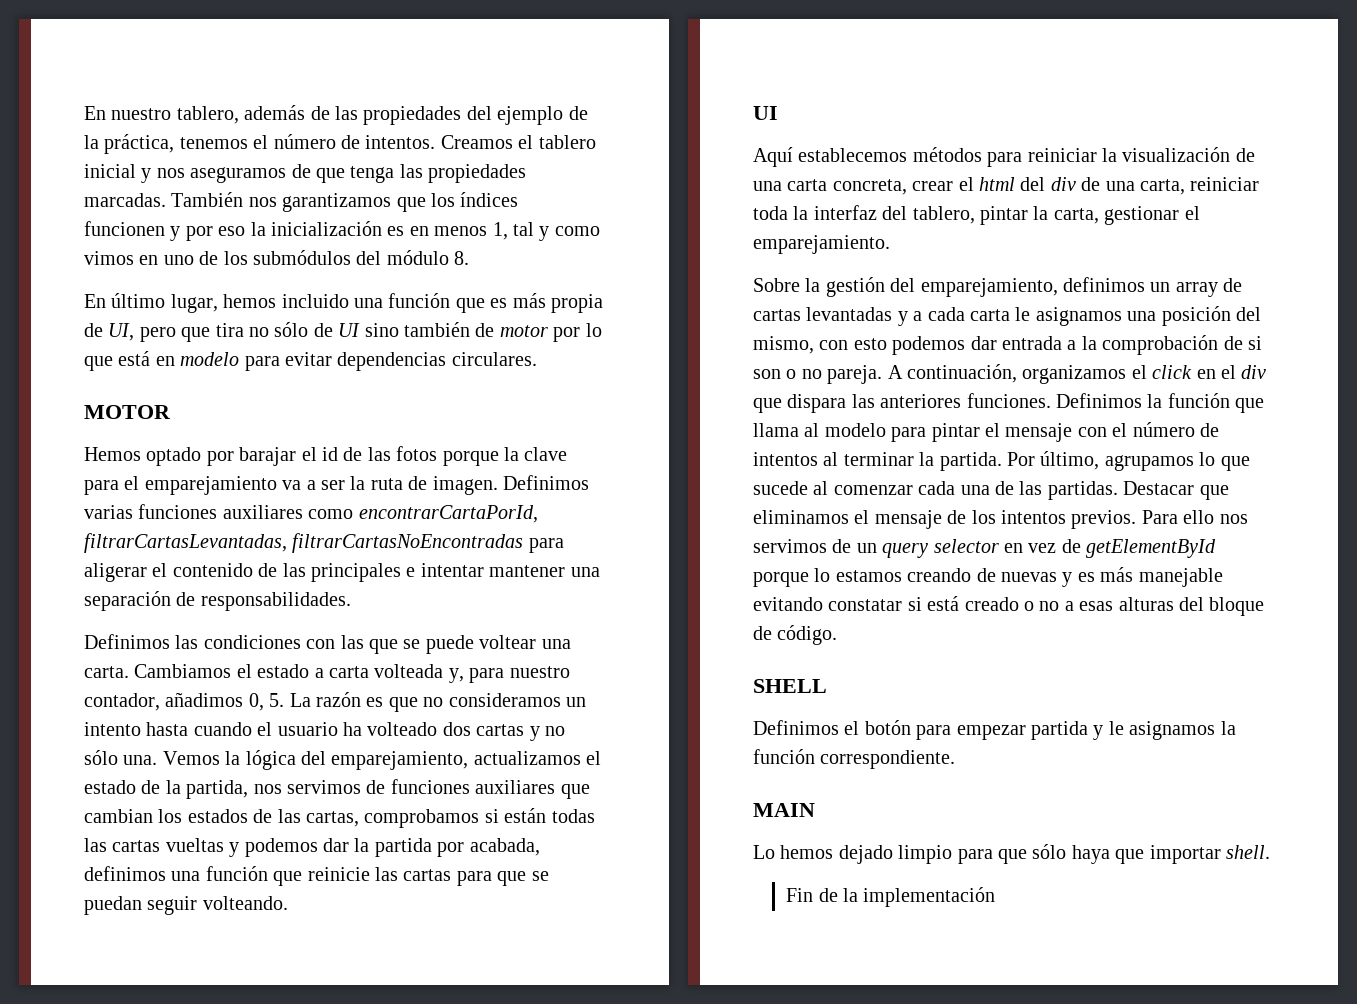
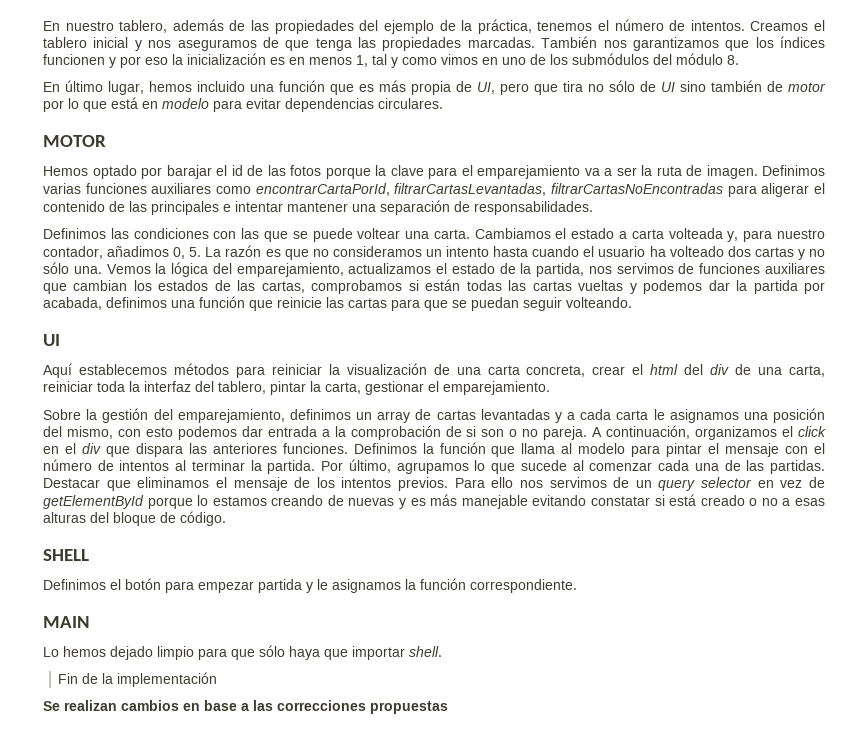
+ Se realizan cambios en base a las correcciones propuestas

